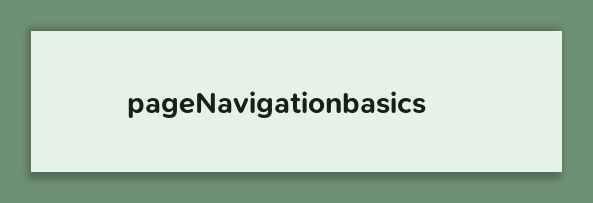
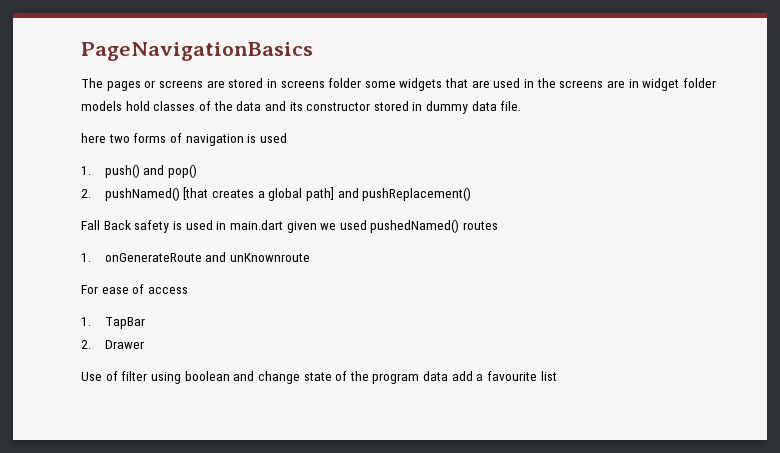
- pageNavigationbasics
+ PageNavigationBasics
+ The pages or screens are stored in screens folder some widgets that are used in the screens are in widget folder models hold classes of the data and its constructor stored in dummy data file.
+ here two forms of navigation is used
+ 1. push() and pop()
+ 2. pushNamed() [that creates a global path] and pushReplacement()
+ Fall Back safety is used in main.dart given we used pushedNamed() routes
+ 1. onGenerateRoute and unKnownroute
+ For ease of access
+ 1. TapBar
+ 2. Drawer
+ Use of filter using boolean and change state of the program data add a favourite list

